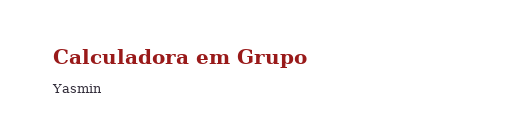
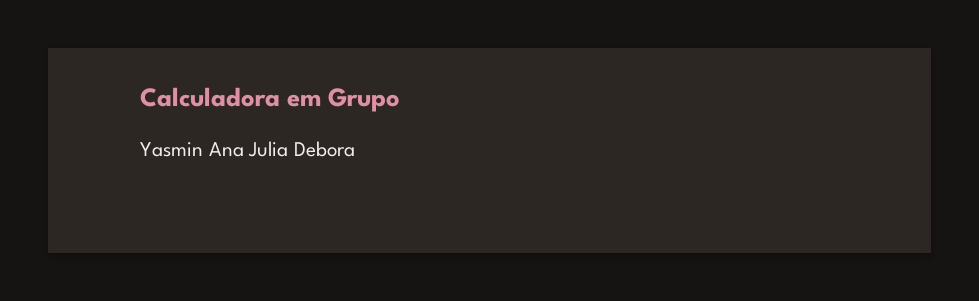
- Yasmin
+ Yasmin Ana Julia Debora

